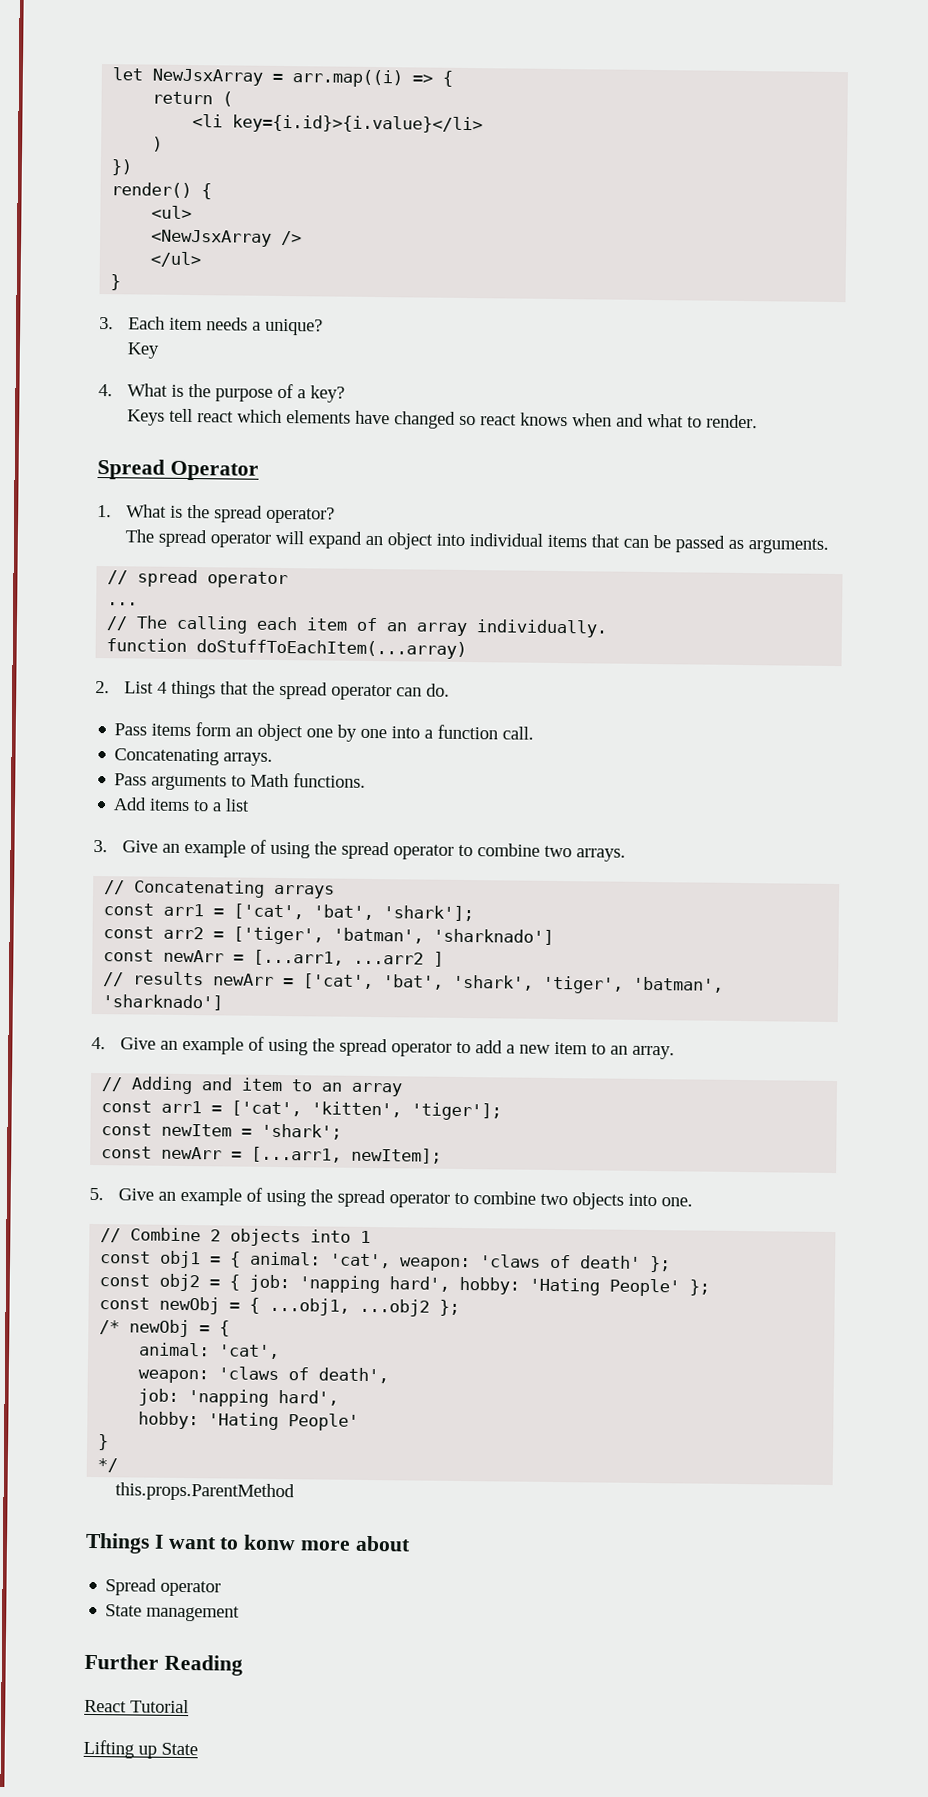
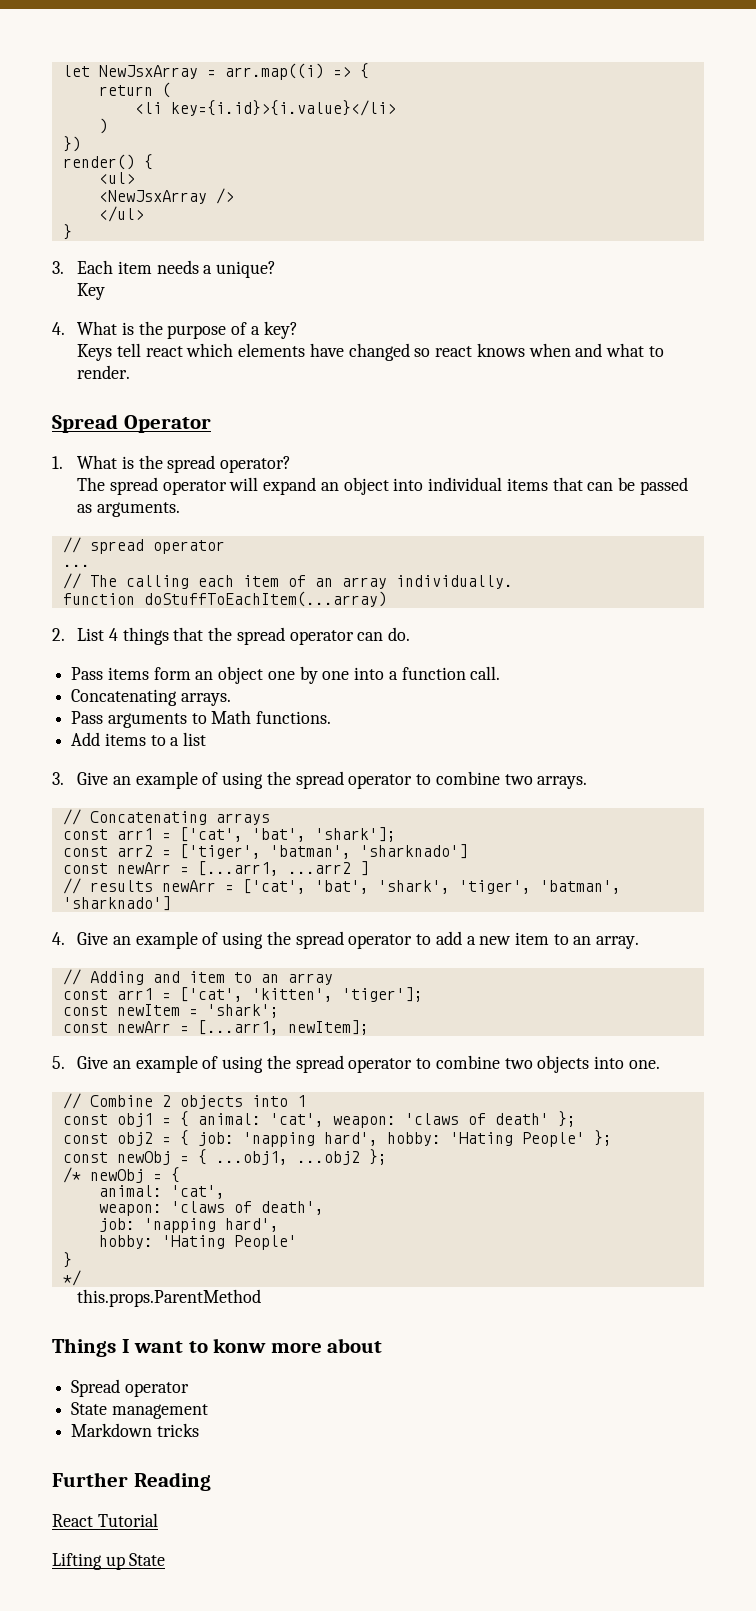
+ Markdown tricks

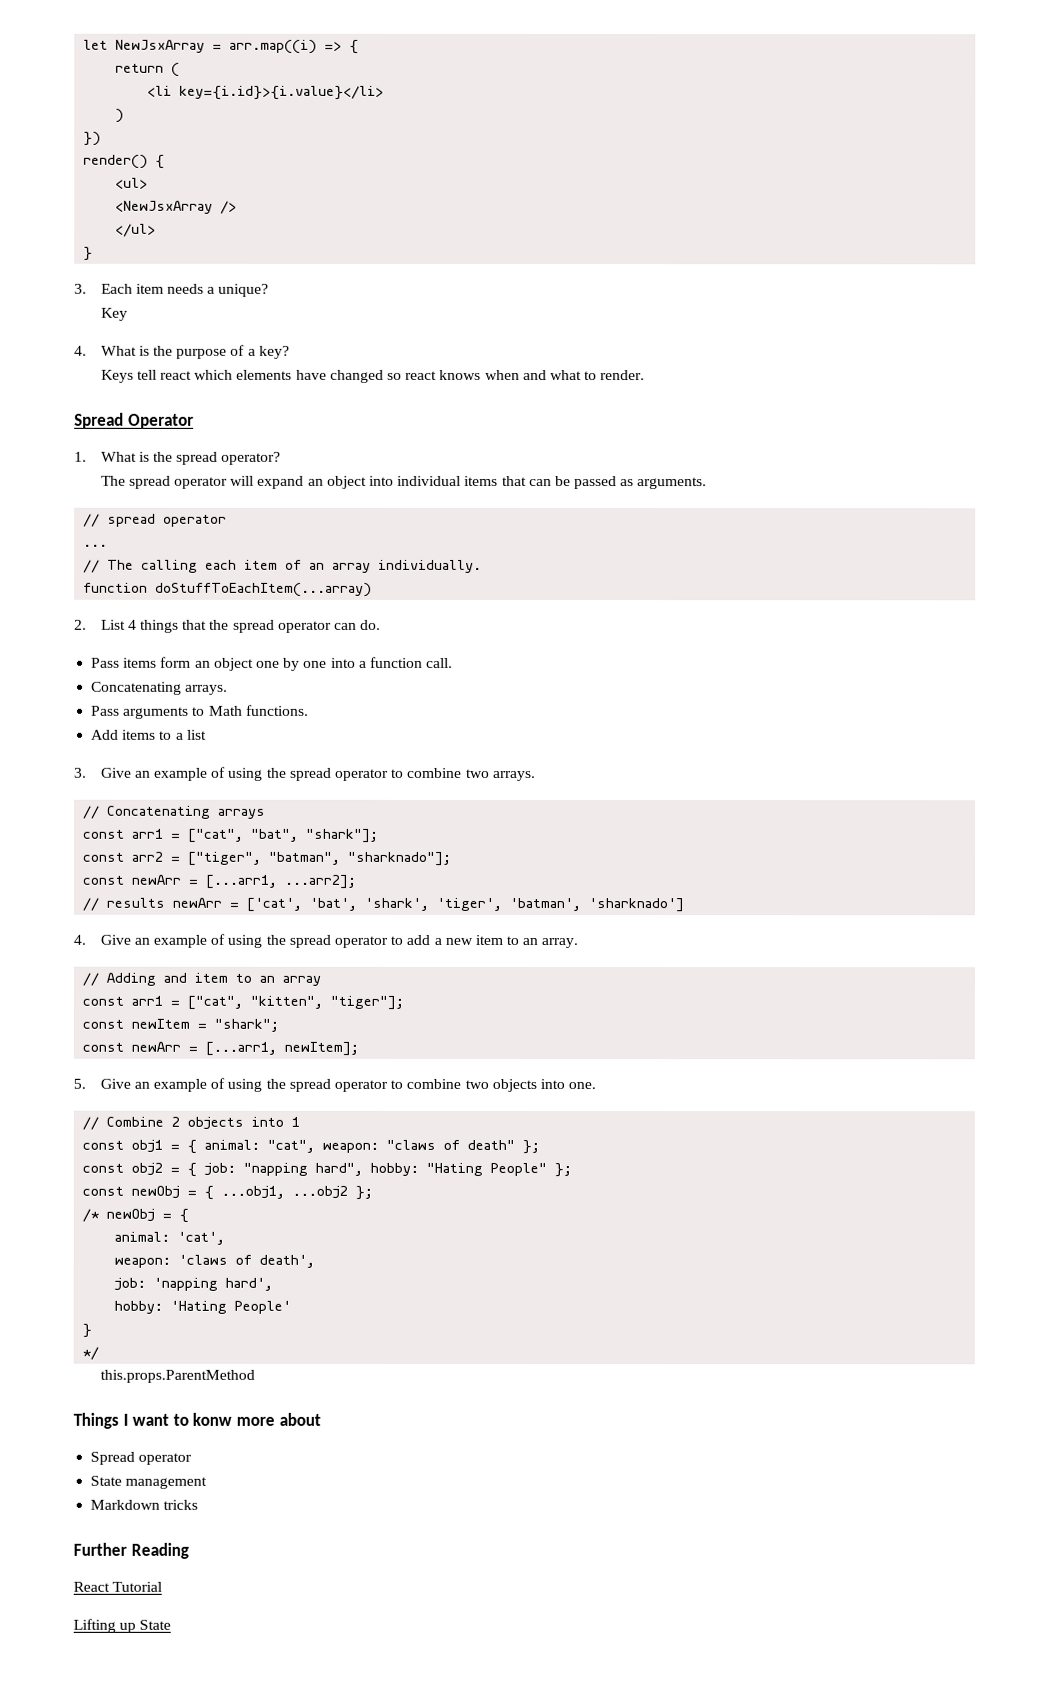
- const arr1 = ['cat', 'bat', 'shark'];
+ const arr1 = ["cat", "bat", "shark"];
- const arr2 = ['tiger', 'batman', 'sharknado']
- const newArr = [...arr1, ...arr2 ]
+ const arr2 = ["tiger", "batman", "sharknado"];
+ const newArr = [...arr1, ...arr2];
- const arr1 = ['cat', 'kitten', 'tiger'];
+ const arr1 = ["cat", "kitten", "tiger"];
- const newItem = 'shark';
+ const newItem = "shark";
- const obj1 = { animal: 'cat', weapon: 'claws of death' };
+ const obj1 = { animal: "cat", weapon: "claws of death" };
- const obj2 = { job: 'napping hard', hobby: 'Hating People' };
+ const obj2 = { job: "napping hard", hobby: "Hating People" };

